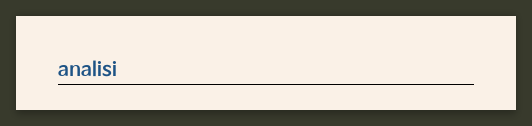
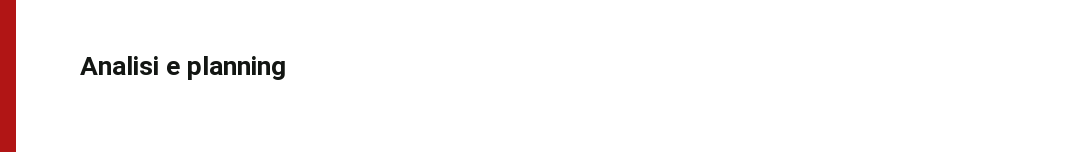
- analisi
+ Analisi e planning

